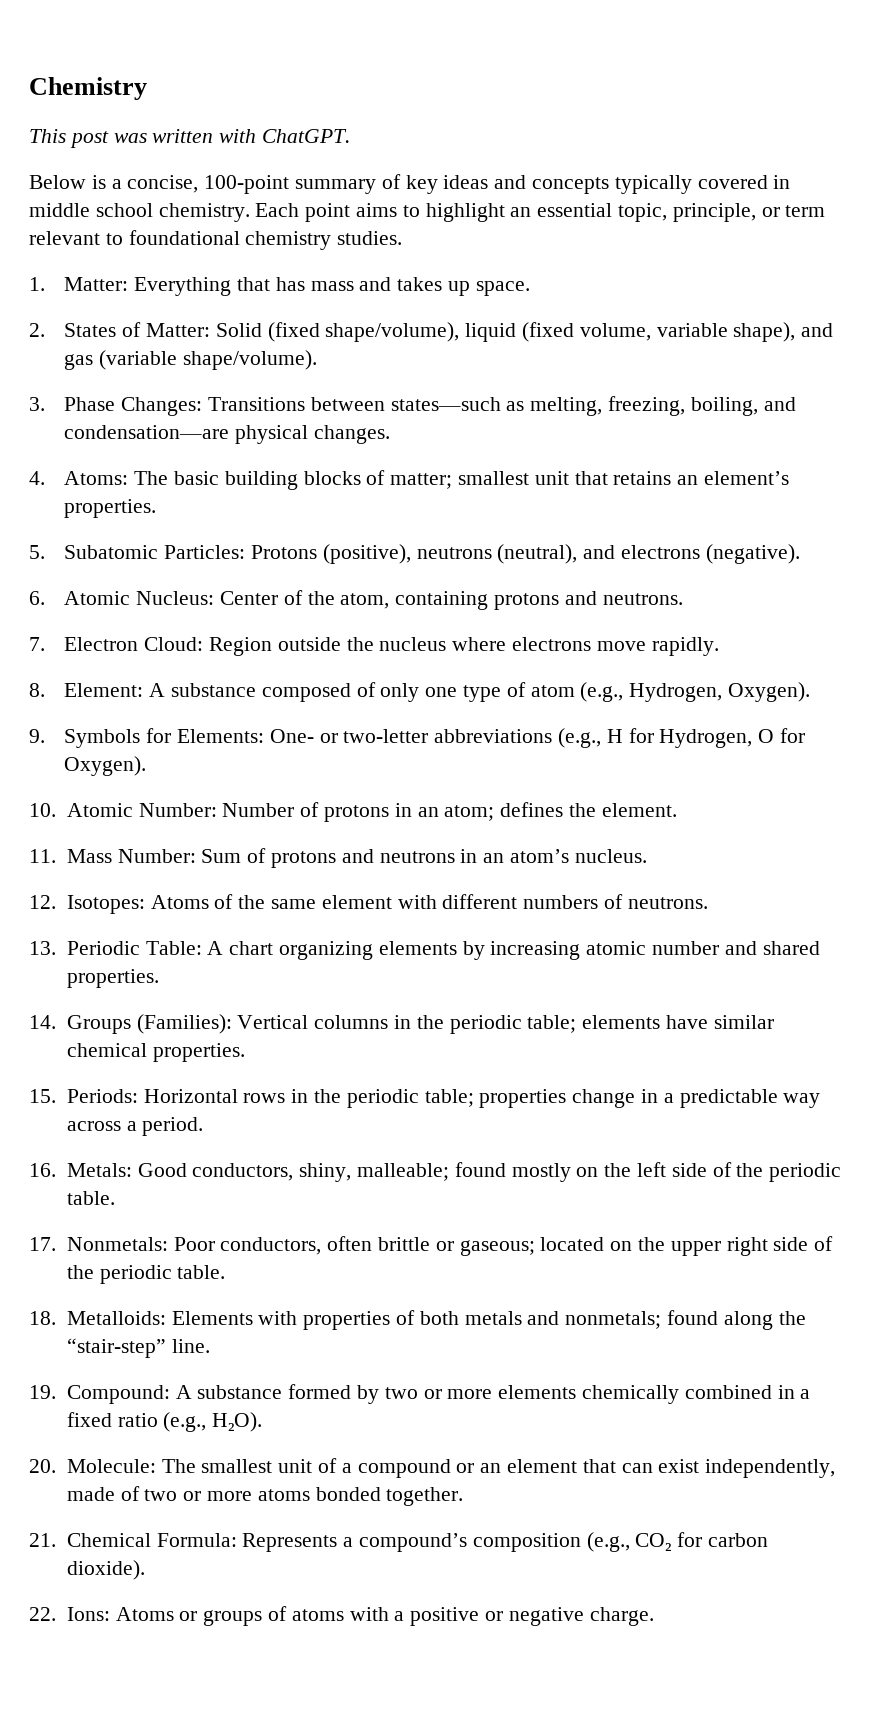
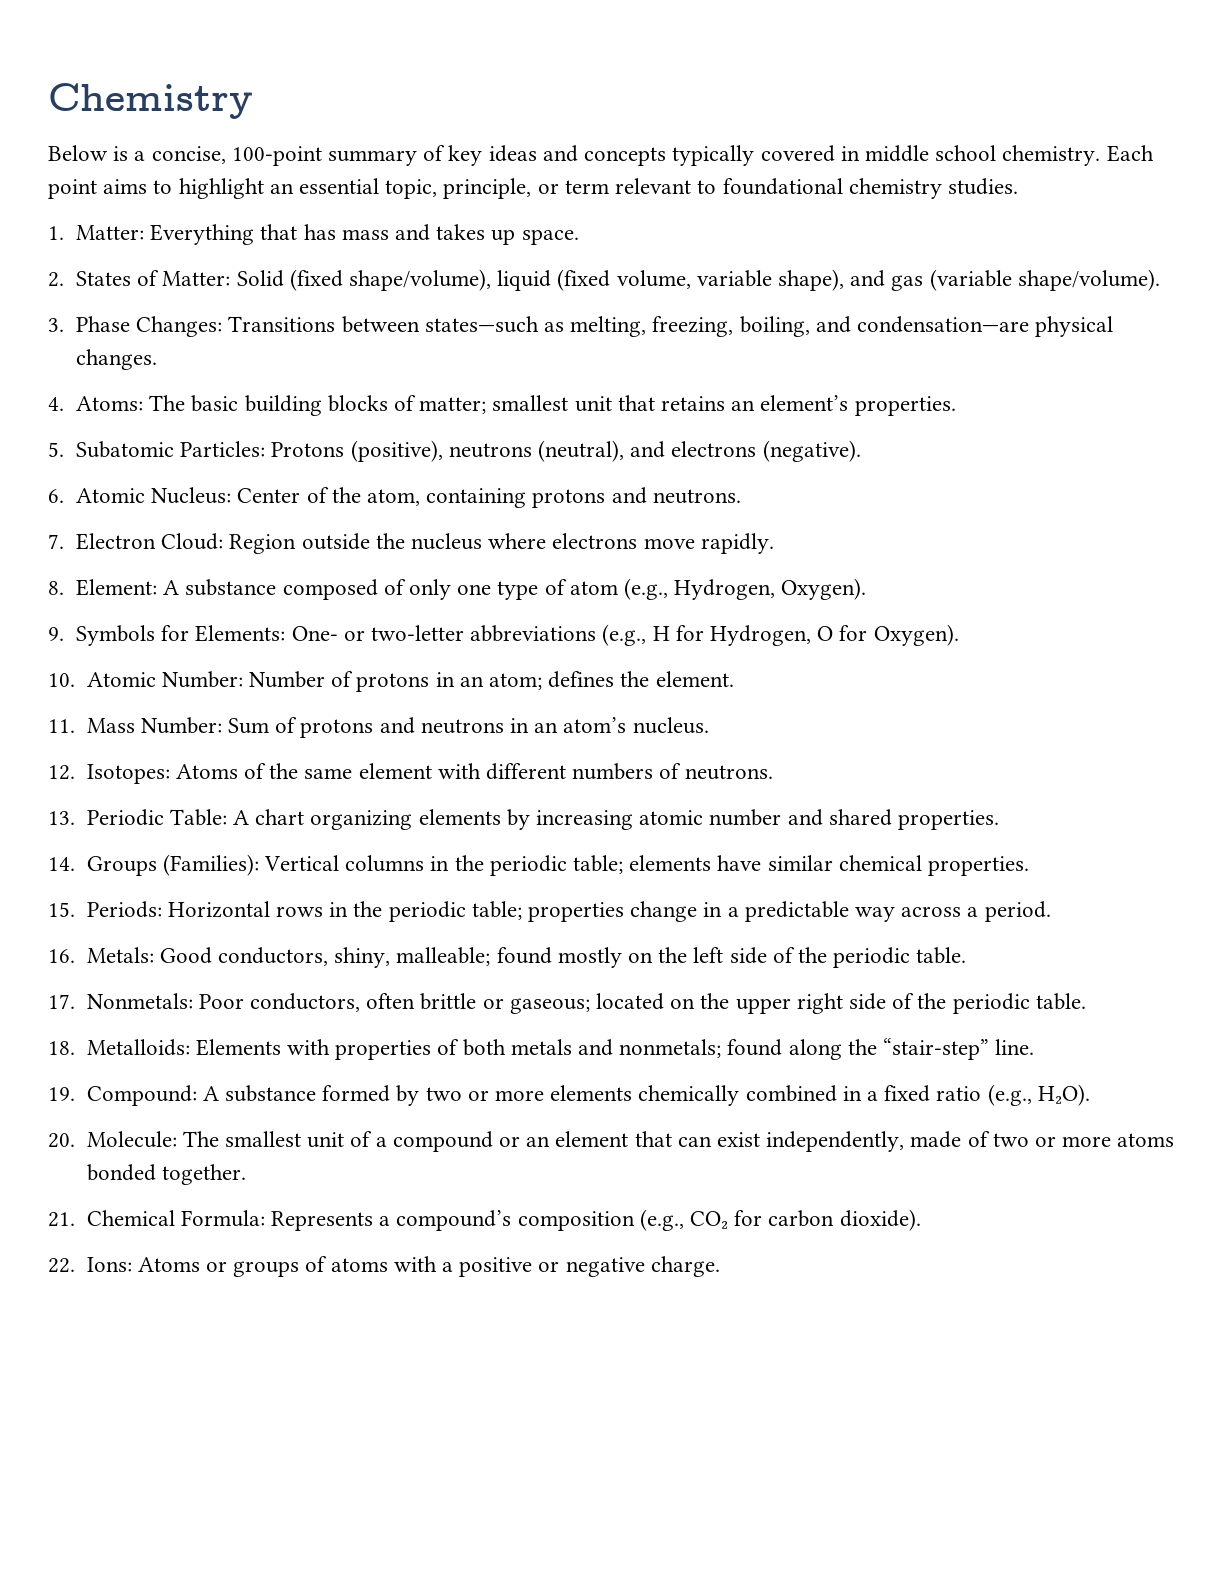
- This post was written with ChatGPT.

